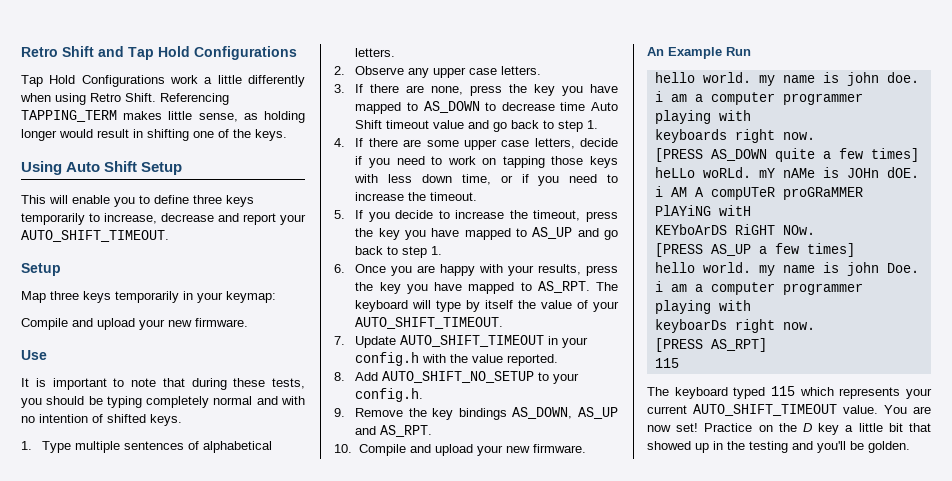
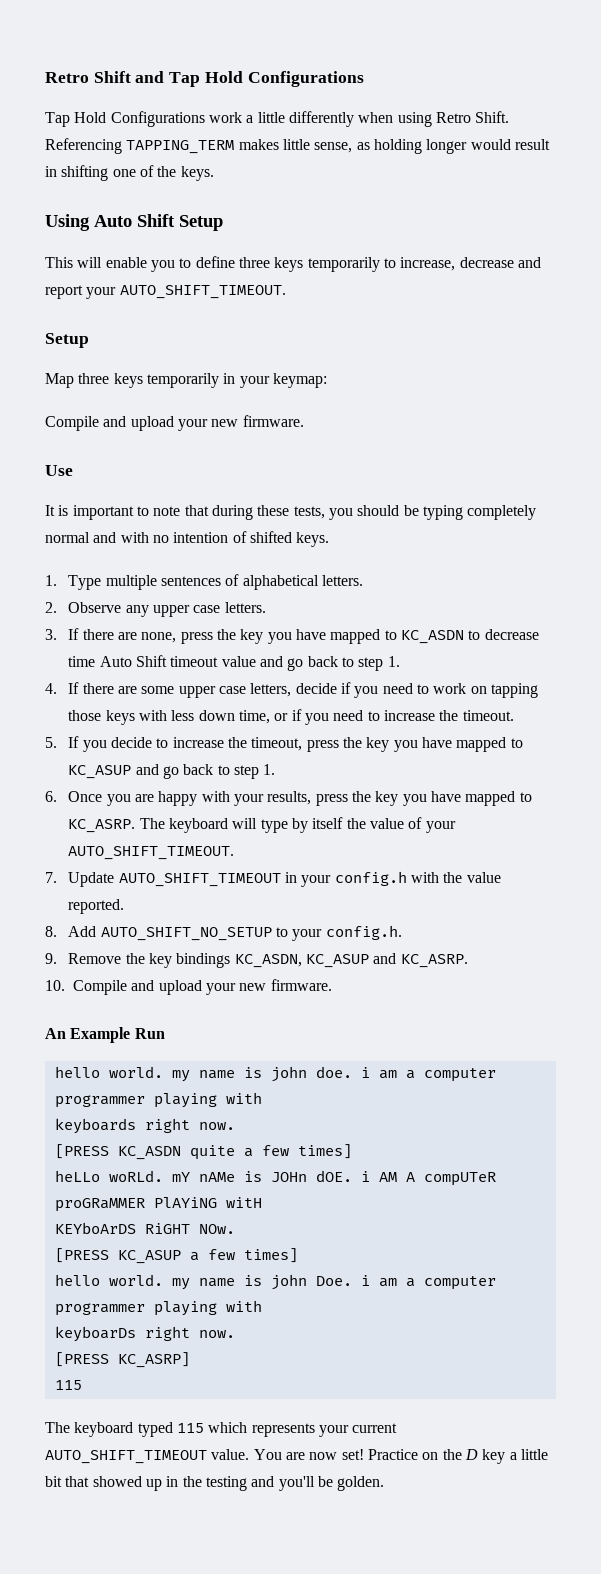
- 3. If there are none, press the key you have mapped to AS_DOWN to decrease time Auto Shift timeout value and go back to step 1.
+ 3. If there are none, press the key you have mapped to KC_ASDN to decrease time Auto Shift timeout value and go back to step 1.
- 5. If you decide to increase the timeout, press the key you have mapped to AS_UP and go back to step 1.
+ 5. If you decide to increase the timeout, press the key you have mapped to KC_ASUP and go back to step 1.
- 6. Once you are happy with your results, press the key you have mapped to AS_RPT.
+ 6. Once you are happy with your results, press the key you have mapped to KC_ASRP.
- 9. Remove the key bindings AS_DOWN, AS_UP and AS_RPT.
+ 9. Remove the key bindings KC_ASDN, KC_ASUP and KC_ASRP.
- [PRESS AS_DOWN quite a few times]
+ [PRESS KC_ASDN quite a few times]
- [PRESS AS_UP a few times]
+ [PRESS KC_ASUP a few times]
- [PRESS AS_RPT]
+ [PRESS KC_ASRP]

